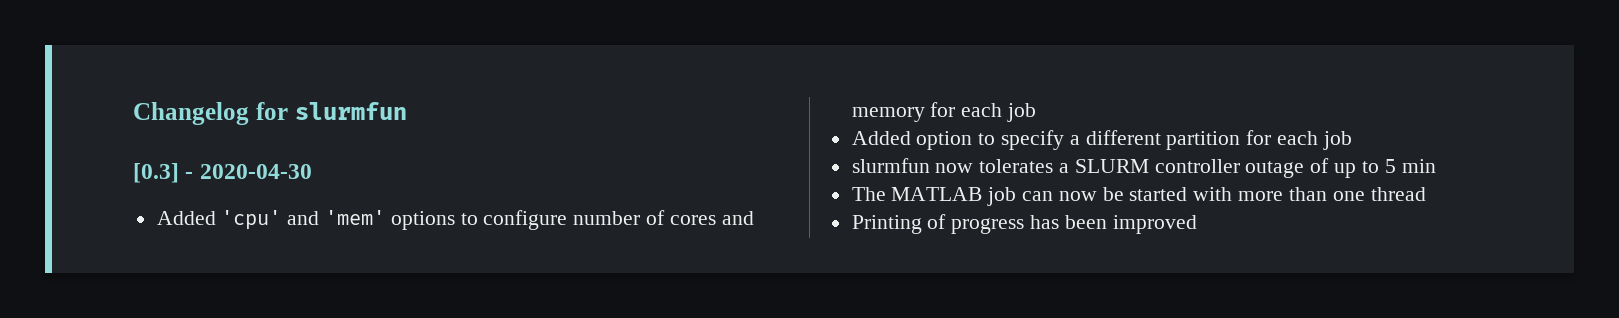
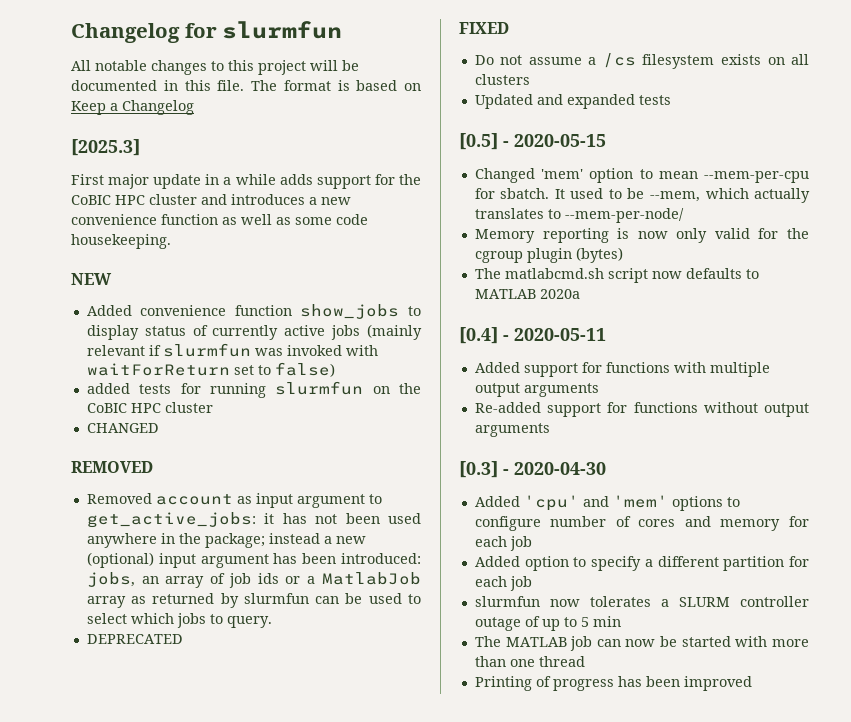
+ All notable changes to this project will be documented in this file. The format is based on Keep a Changelog
+ [2025.3]
+ First major update in a while adds support for the CoBIC HPC cluster and introduces a new convenience function as well as some code housekeeping.
+ NEW
+ Added convenience function show_jobs to display status of currently active jobs (mainly relevant if slurmfun was invoked with waitForReturn set to false)
+ added tests for running slurmfun on the CoBIC HPC cluster
+ CHANGED
+ REMOVED
+ Removed account as input argument to get_active_jobs: it has not been used anywhere in the package; instead a new (optional) input argument has been introduced: jobs, an array of job ids or a MatlabJob array as returned by slurmfun can be used to select which jobs to query.
+ DEPRECATED
+ FIXED
+ Do not assume a /cs filesystem exists on all clusters
+ Updated and expanded tests
+ [0.5] - 2020-05-15
+ Changed 'mem' option to mean --mem-per-cpu for sbatch. It used to be --mem, which actually translates to --mem-per-node/
+ Memory reporting is now only valid for the cgroup plugin (bytes)
+ The matlabcmd.sh script now defaults to MATLAB 2020a
+ [0.4] - 2020-05-11
+ Added support for functions with multiple output arguments
+ Re-added support for functions without output arguments

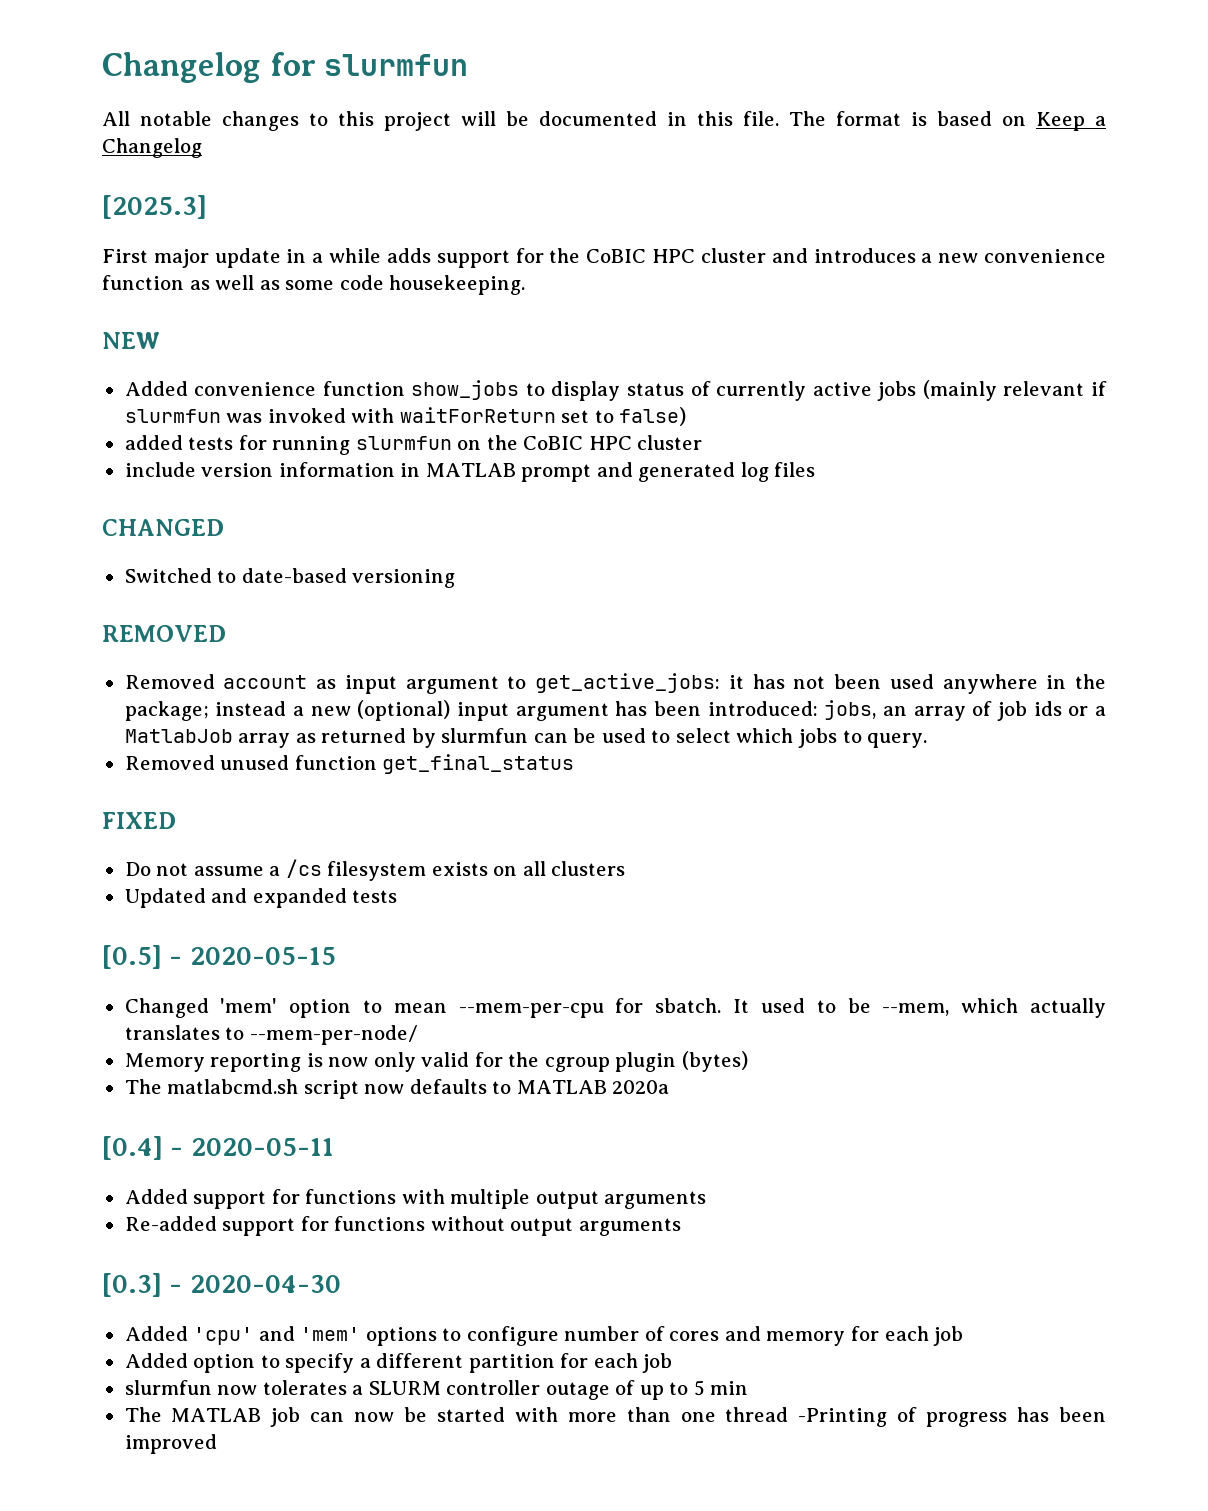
+ include version information in MATLAB prompt and generated log files
  CHANGED
+ Switched to date-based versioning
- DEPRECATED
+ Removed unused function get_final_status
- The MATLAB job can now be started with more than one thread
- Printing of progress has been improved
+ The MATLAB job can now be started with more than one thread -Printing of progress has been improved

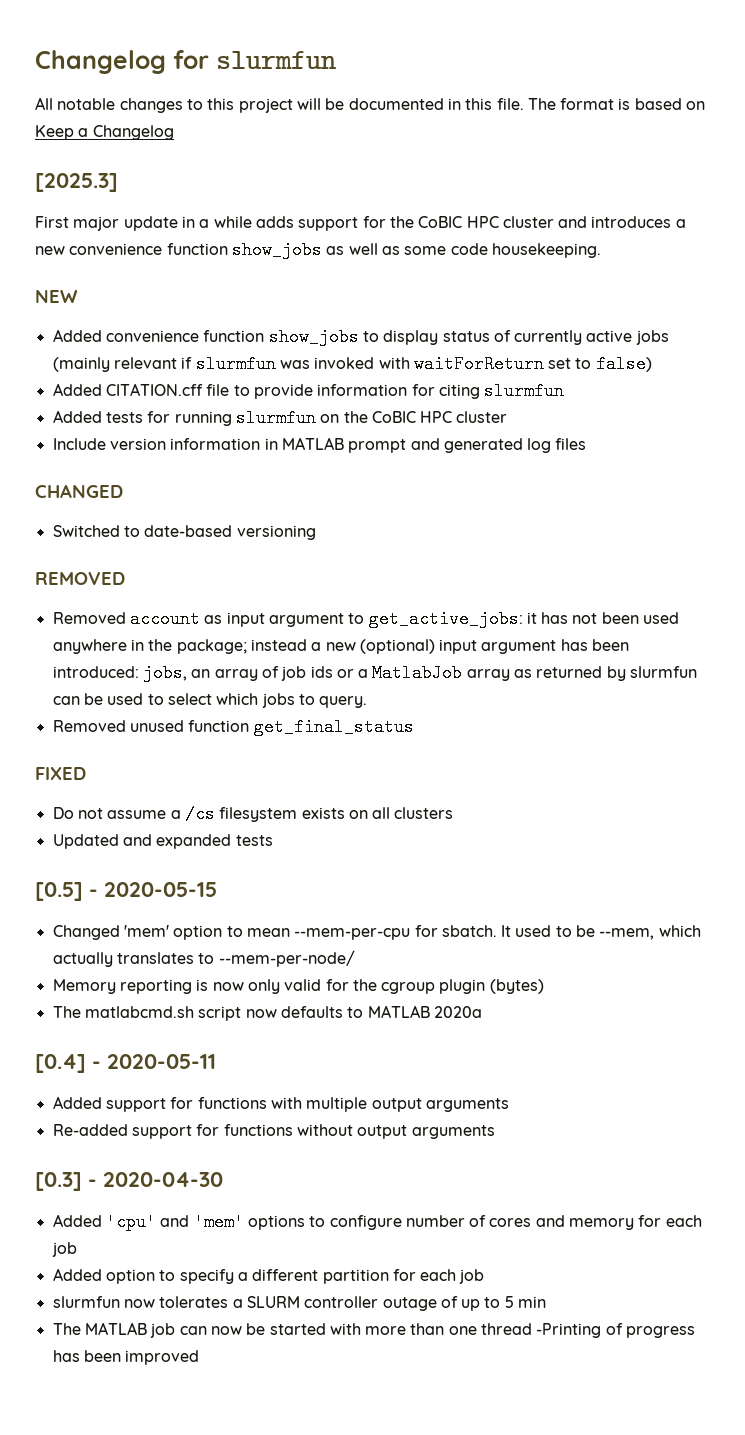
- First major update in a while adds support for the CoBIC HPC cluster and introduces a new convenience function as well as some code housekeeping.
+ First major update in a while adds support for the CoBIC HPC cluster and introduces a new convenience function show_jobs as well as some code housekeeping.
- added tests for running slurmfun on the CoBIC HPC cluster
+ Added CITATION.cff file to provide information for citing slurmfun
+ Added tests for running slurmfun on the CoBIC HPC cluster
- include version information in MATLAB prompt and generated log files
+ Include version information in MATLAB prompt and generated log files

